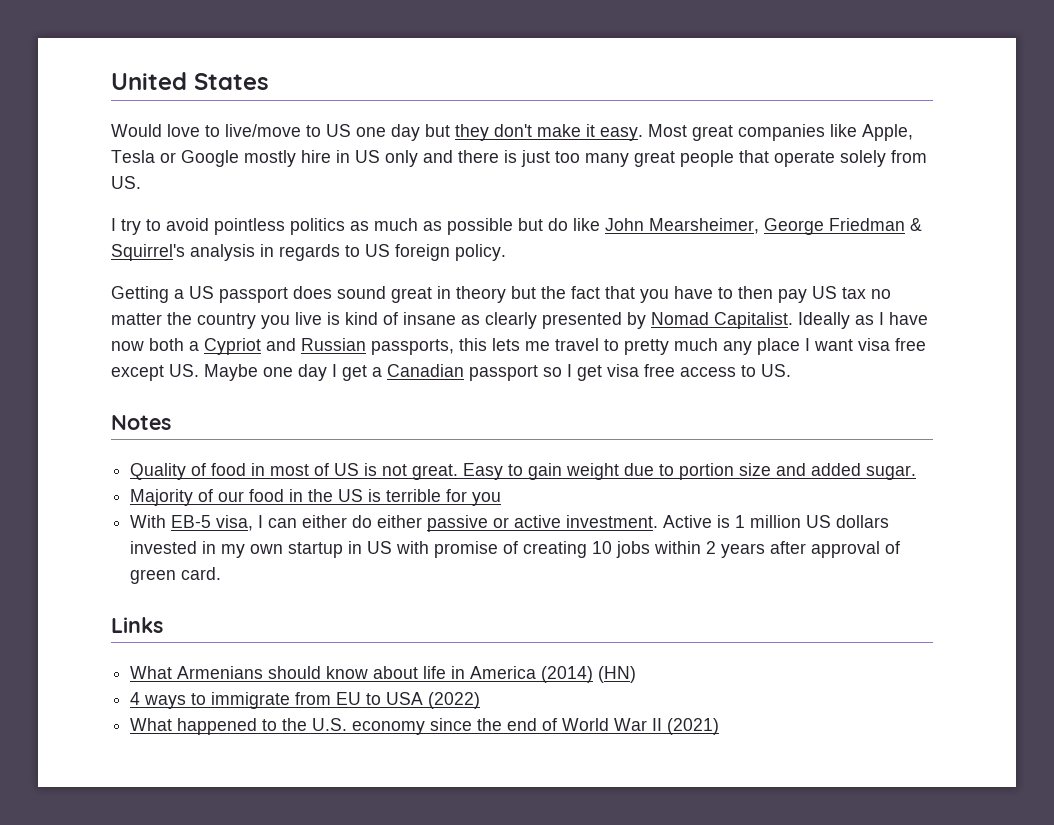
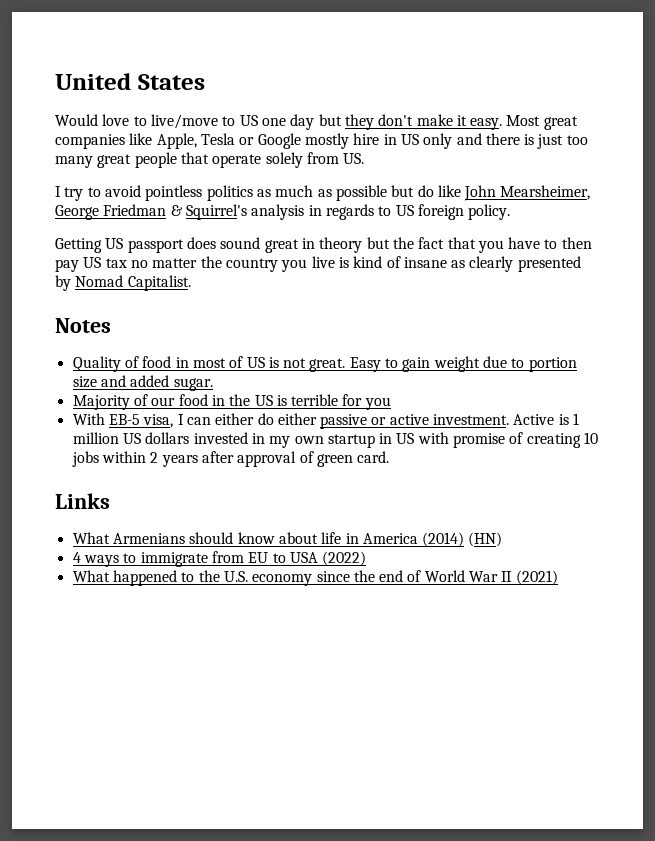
- Getting a US passport does sound great in theory but the fact that you have to then pay US tax no matter the country you live is kind of insane as clearly presented by Nomad Capitalist. Ideally as I have now both a Cypriot and Russian passports, this lets me travel to pretty much any place I want visa free except US. Maybe one day I get a Canadian passport so I get visa free access to US.
+ Getting US passport does sound great in theory but the fact that you have to then pay US tax no matter the country you live is kind of insane as clearly presented by Nomad Capitalist.

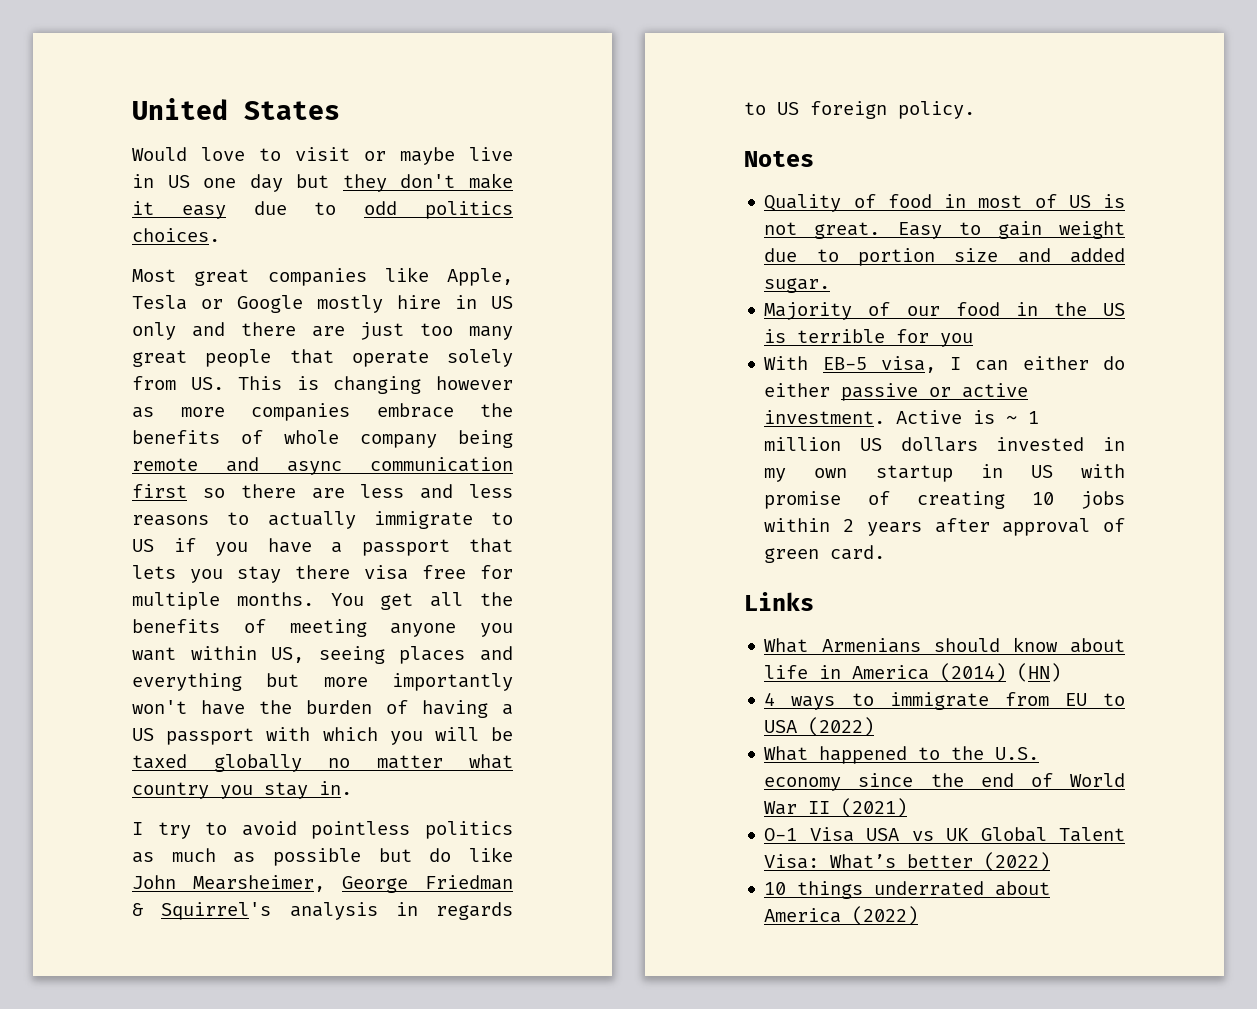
- Would love to live/move to US one day but they don't make it easy. Most great companies like Apple, Tesla or Google mostly hire in US only and there is just too many great people that operate solely from US.
+ Would love to visit or maybe live in US one day but they don't make it easy due to odd politics choices.
+ Most great companies like Apple, Tesla or Google mostly hire in US only and there are just too many great people that operate solely from US. This is changing however as more companies embrace the benefits of whole company being remote and async communication first so there are less and less reasons to actually immigrate to US if you have a passport that lets you stay there visa free for multiple months. You get all the benefits of meeting anyone you want within US, seeing places and everything but more importantly won't have the burden of having a US passport with which you will be taxed globally no matter what country you stay in.
- Getting US passport does sound great in theory but the fact that you have to then pay US tax no matter the country you live is kind of insane as clearly presented by Nomad Capitalist.
- Active is 1 million US dollars invested in my own startup in US with promise of creating 10 jobs within 2 years after approval of green card.
+ Active is ~ 1 million US dollars invested in my own startup in US with promise of creating 10 jobs within 2 years after approval of green card.
+ O-1 Visa USA vs UK Global Talent Visa: What’s better (2022)
+ 10 things underrated about America (2022)

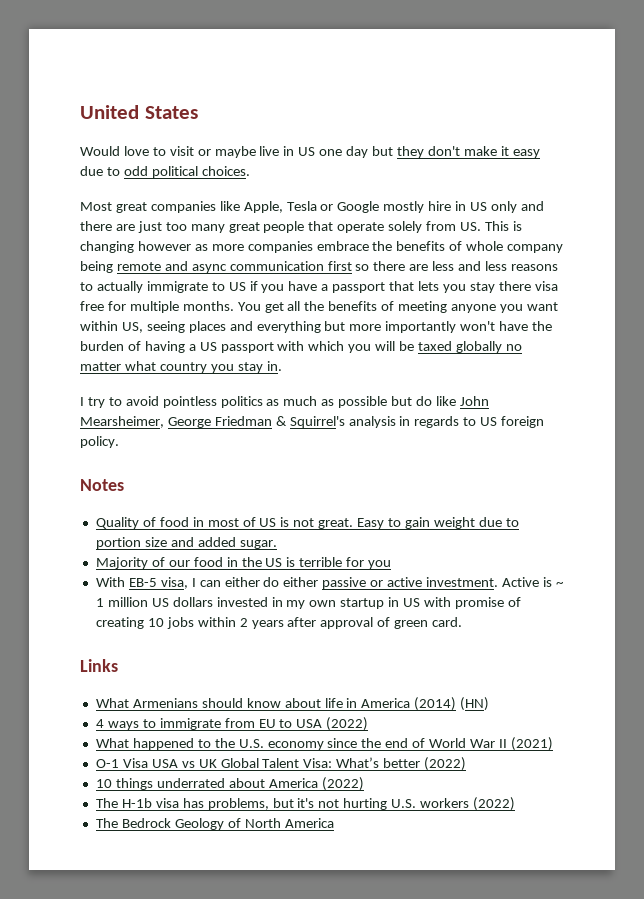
- Would love to visit or maybe live in US one day but they don't make it easy due to odd politics choices.
+ Would love to visit or maybe live in US one day but they don't make it easy due to odd political choices.
+ The H-1b visa has problems, but it's not hurting U.S. workers (2022)
+ The Bedrock Geology of North America

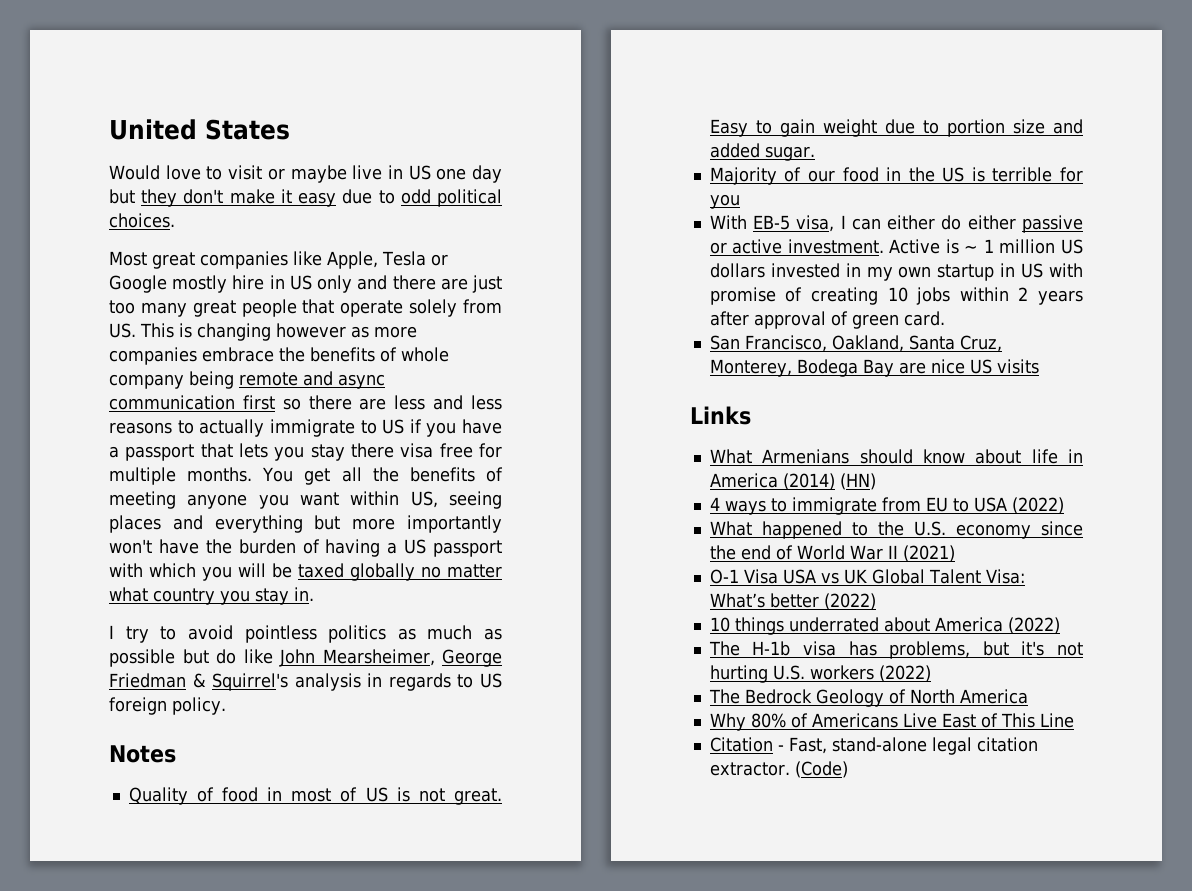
+ San Francisco, Oakland, Santa Cruz, Monterey, Bodega Bay are nice US visits
+ Why 80% of Americans Live East of This Line
+ Citation - Fast, stand-alone legal citation extractor. (Code)

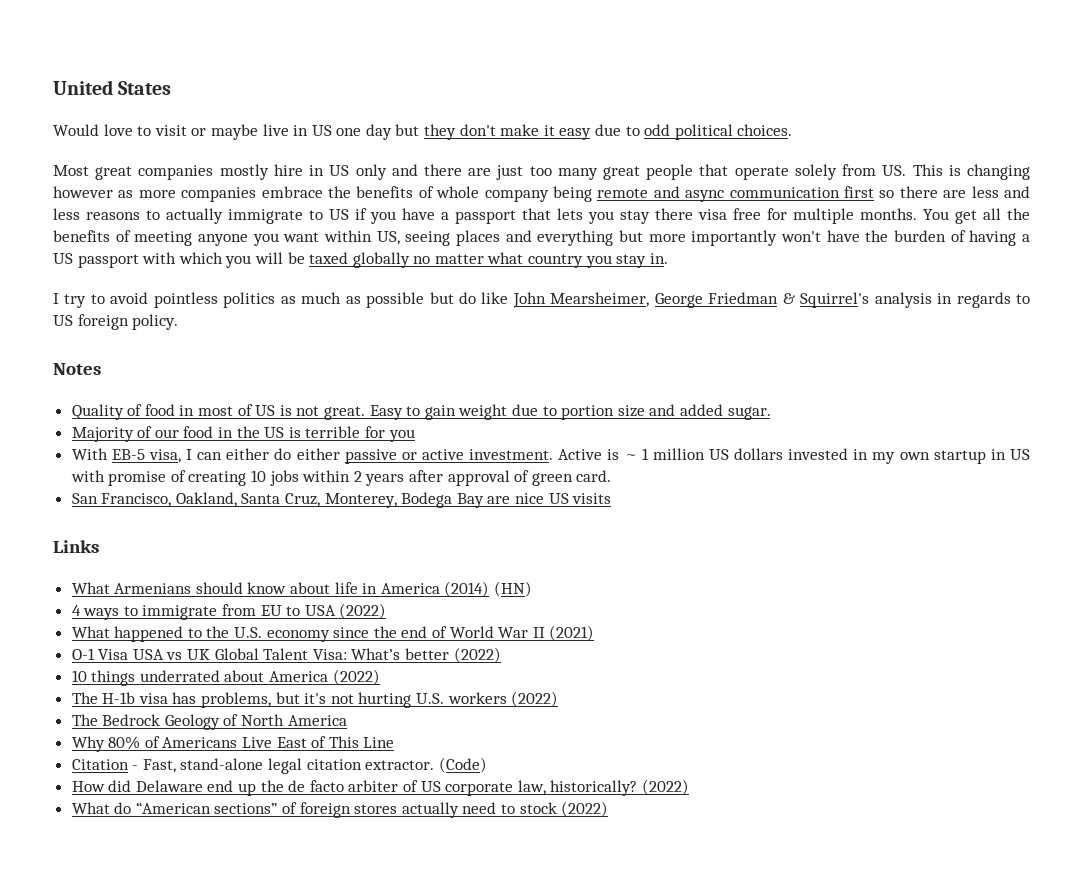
- Most great companies like Apple, Tesla or Google mostly hire in US only and there are just too many great people that operate solely from US. This is changing however as more companies embrace the benefits of whole company being remote and async communication first so there are less and less reasons to actually immigrate to US if you have a passport that lets you stay there visa free for multiple months.
+ Most great companies mostly hire in US only and there are just too many great people that operate solely from US. This is changing however as more companies embrace the benefits of whole company being remote and async communication first so there are less and less reasons to actually immigrate to US if you have a passport that lets you stay there visa free for multiple months.
+ How did Delaware end up the de facto arbiter of US corporate law, historically? (2022)
+ What do “American sections” of foreign stores actually need to stock (2022)

